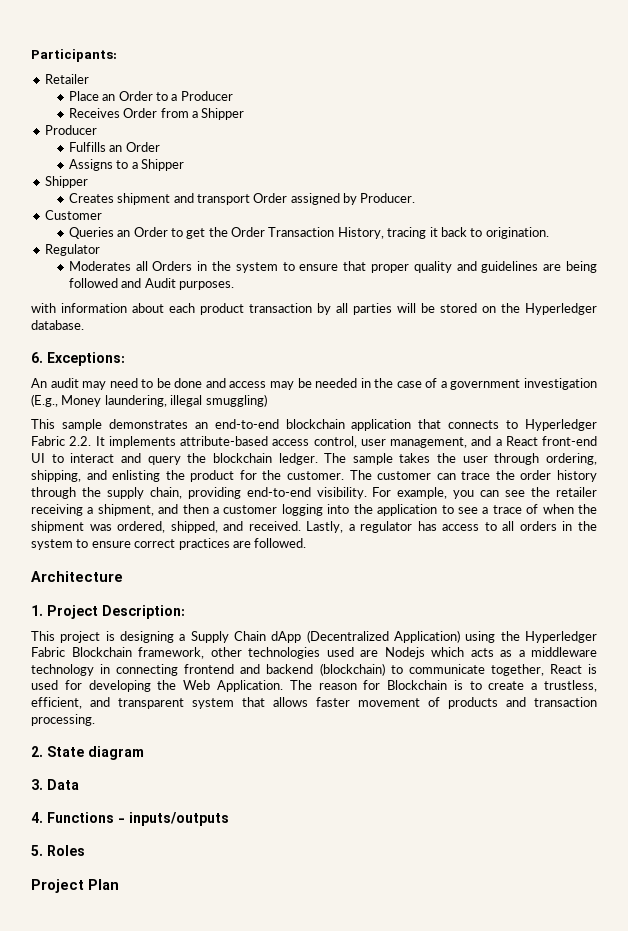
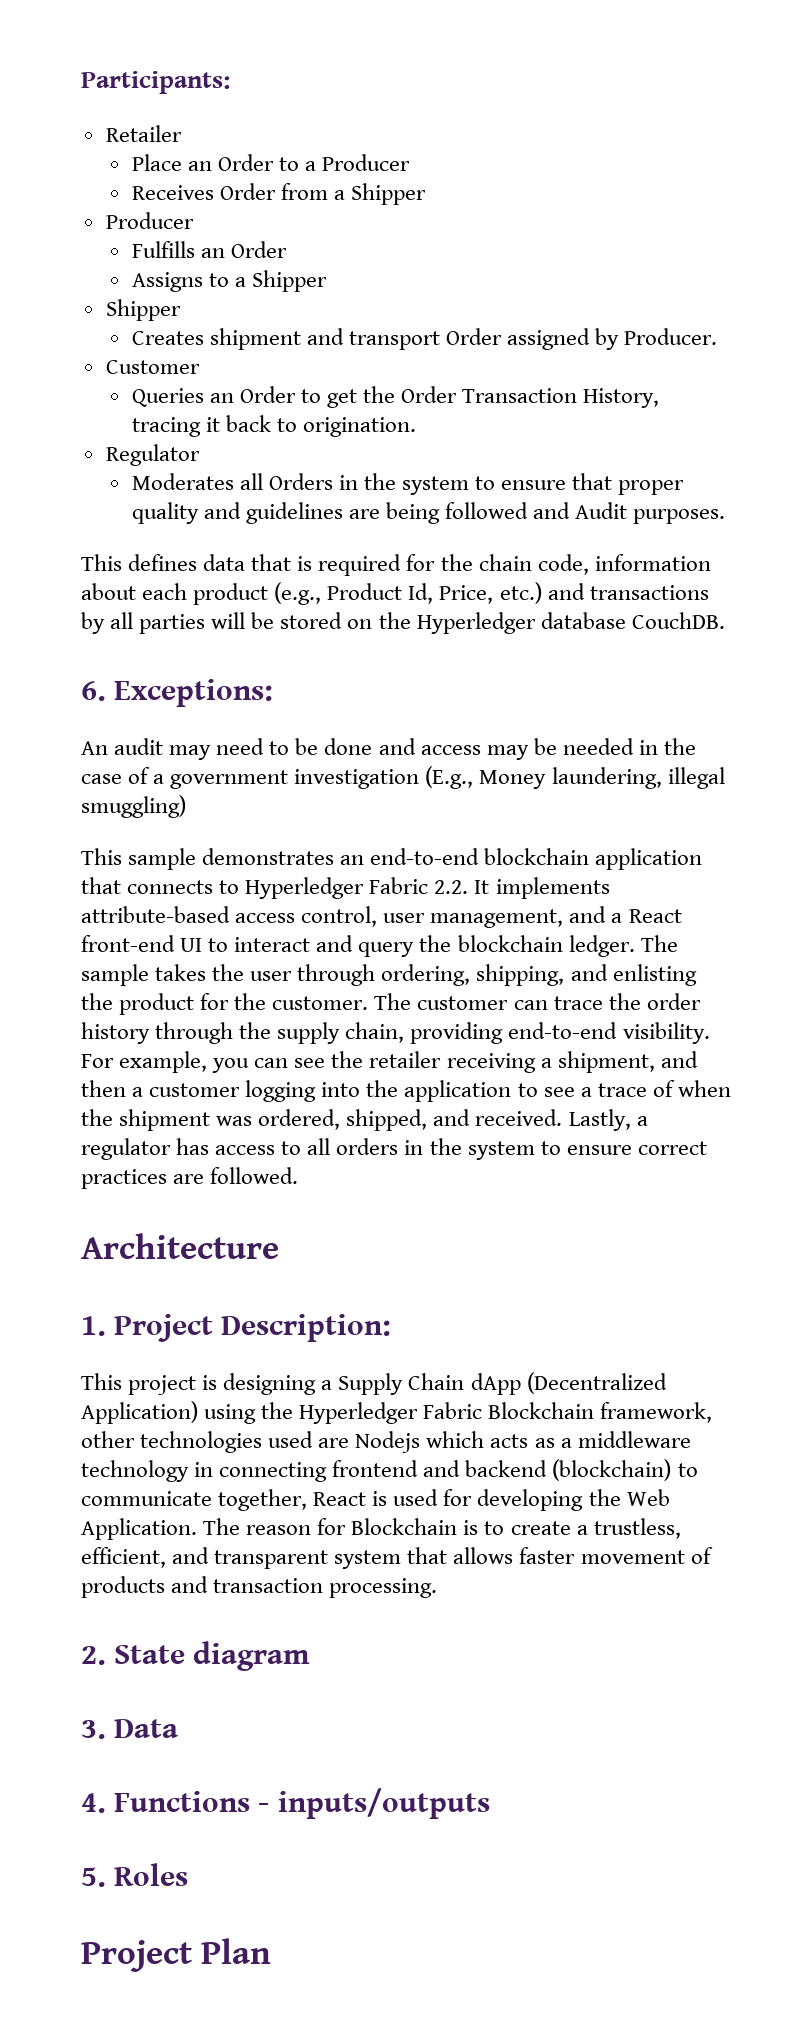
- with information about each product transaction by all parties will be stored on the Hyperledger database.
+ This defines data that is required for the chain code, information about each product (e.g., Product Id, Price, etc.) and transactions by all parties will be stored on the Hyperledger database CouchDB.

